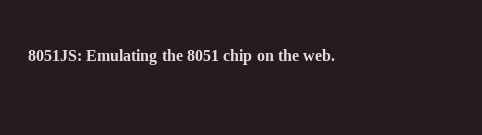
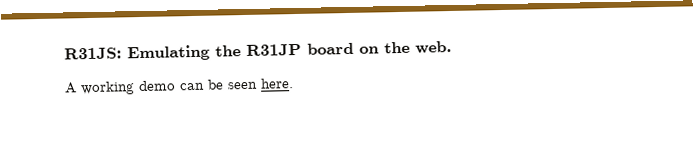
- 8051JS: Emulating the 8051 chip on the web.
+ R31JS: Emulating the R31JP board on the web.
+ A working demo can be seen here.

